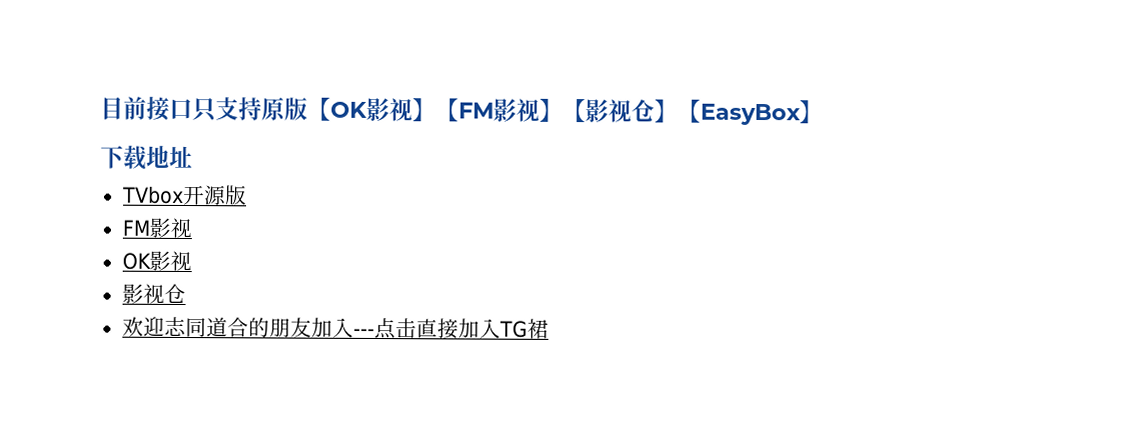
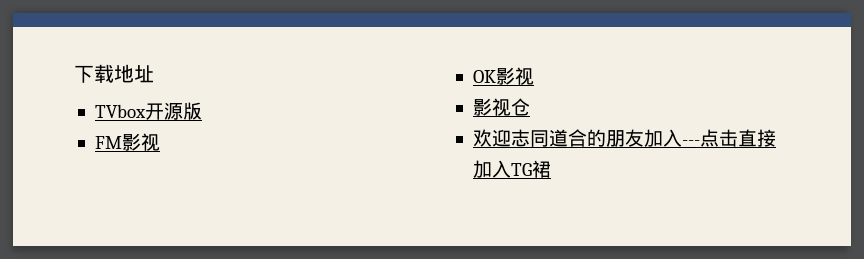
- 目前接口只支持原版【OK影视】【FM影视】【影视仓】【EasyBox】

